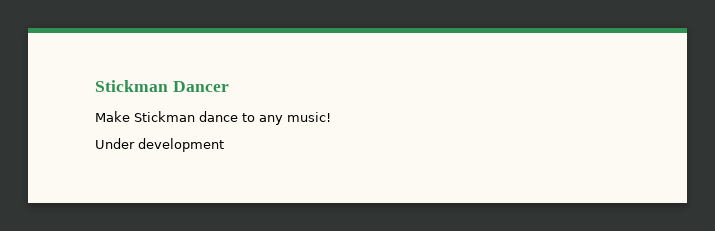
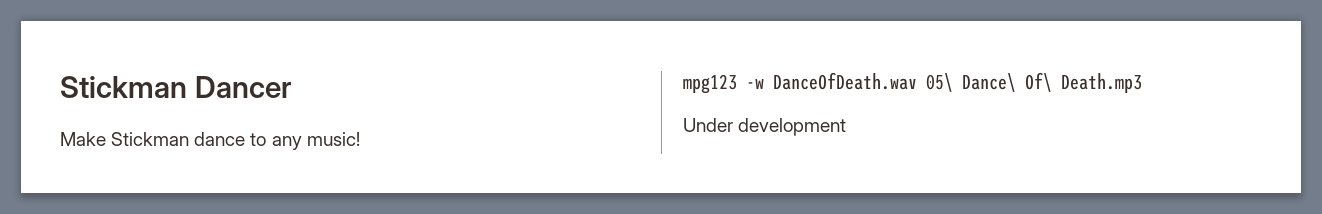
+ mpg123 -w DanceOfDeath.wav 05\ Dance\ Of\ Death.mp3

